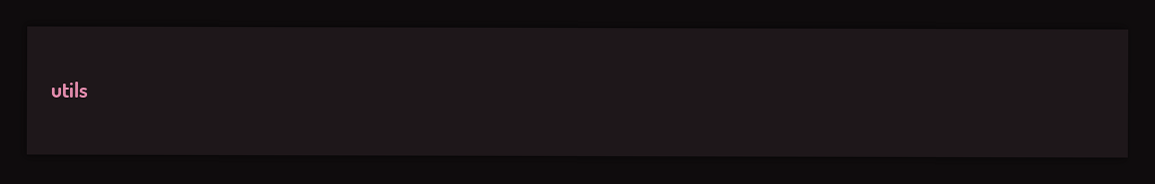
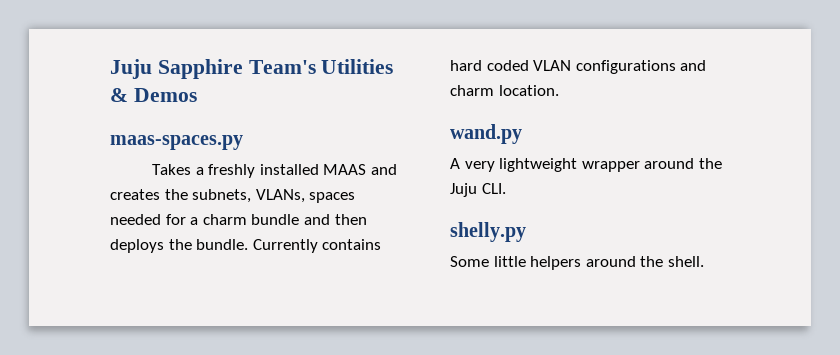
- utils
+ Juju Sapphire Team's Utilities & Demos
+ maas-spaces.py
+ Takes a freshly installed MAAS and creates the subnets, VLANs, spaces needed for a charm bundle and then deploys the bundle. Currently contains hard coded VLAN configurations and charm location.
+ wand.py
+ A very lightweight wrapper around the Juju CLI.
+ shelly.py
+ Some little helpers around the shell.

